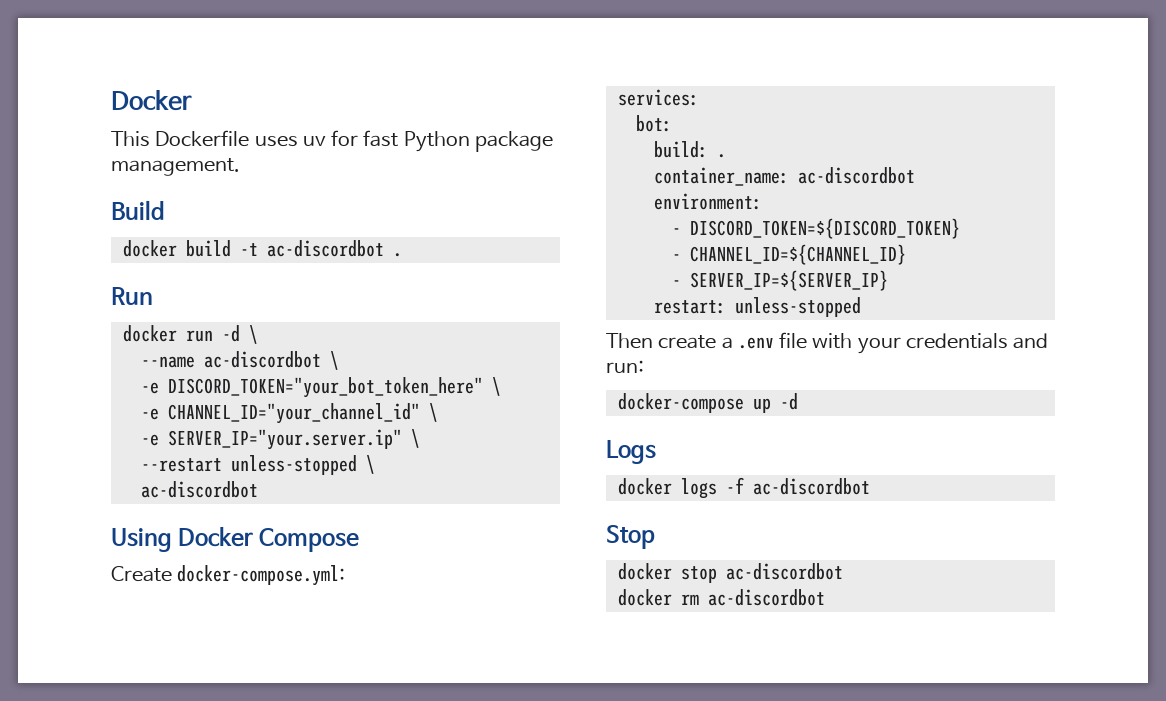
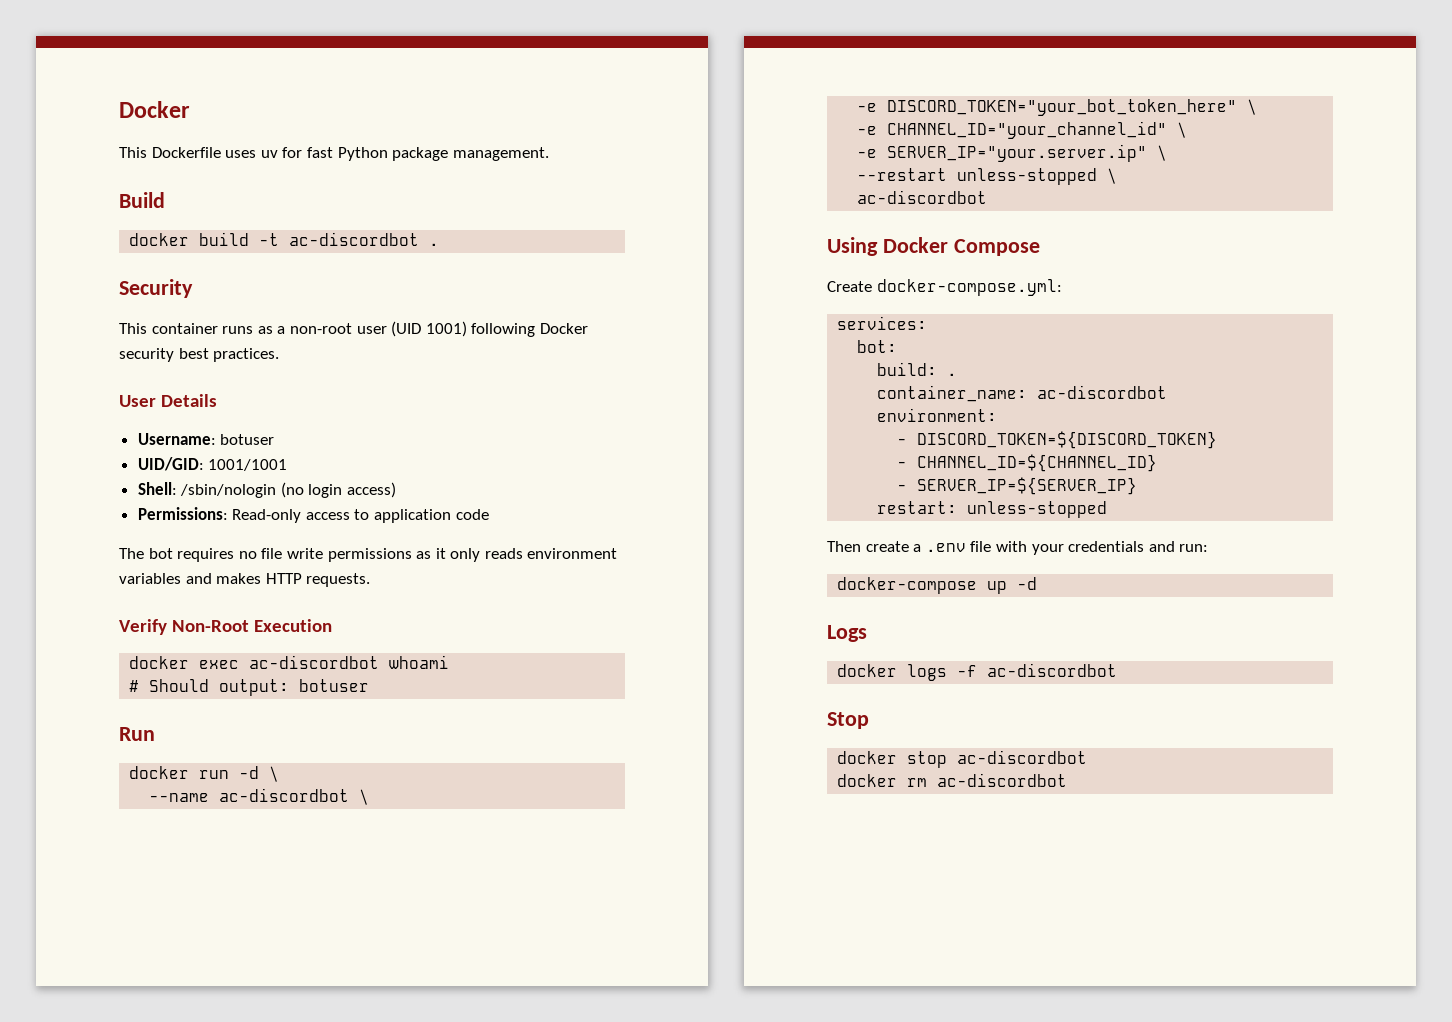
+ Security
+ This container runs as a non-root user (UID 1001) following Docker security best practices.
+ User Details
+ Username: botuser
+ UID/GID: 1001/1001
+ Shell: /sbin/nologin (no login access)
+ Permissions: Read-only access to application code
+ The bot requires no file write permissions as it only reads environment variables and makes HTTP requests.
+ Verify Non-Root Execution
+ docker exec ac-discordbot whoami
+ # Should output: botuser

